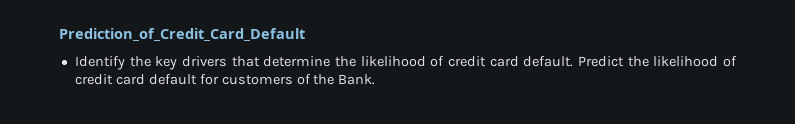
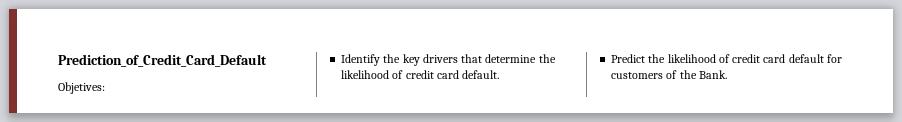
+ Objetives:
- Identify the key drivers that determine the likelihood of credit card default. Predict the likelihood of credit card default for customers of the Bank.
+ Identify the key drivers that determine the likelihood of credit card default.
+ Predict the likelihood of credit card default for customers of the Bank.

